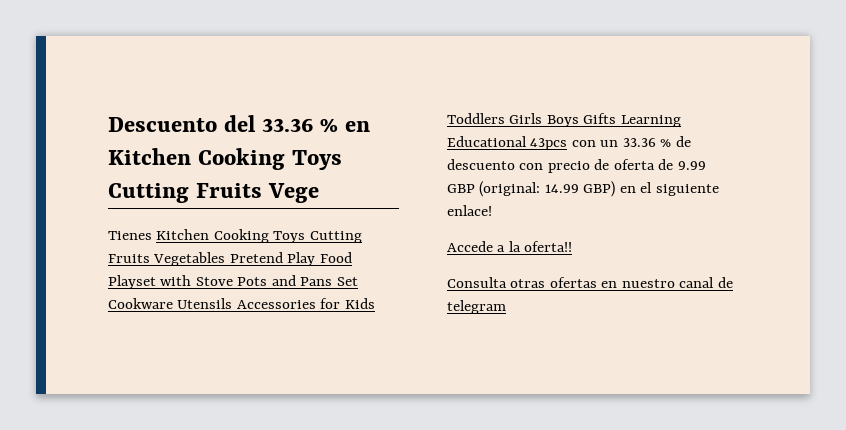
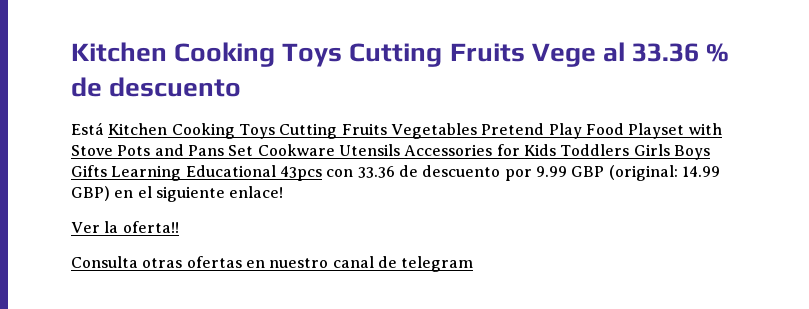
- Descuento del 33.36 % en Kitchen Cooking Toys Cutting Fruits Vege
- Tienes Kitchen Cooking Toys Cutting Fruits Vegetables Pretend Play Food Playset with Stove Pots and Pans Set Cookware Utensils Accessories for Kids Toddlers Girls Boys Gifts Learning Educational 43pcs con un 33.36 % de descuento con precio de oferta de 9.99 GBP (original: 14.99 GBP) en el siguiente enlace!
+ Kitchen Cooking Toys Cutting Fruits Vege al 33.36 % de descuento
+ Está Kitchen Cooking Toys Cutting Fruits Vegetables Pretend Play Food Playset with Stove Pots and Pans Set Cookware Utensils Accessories for Kids Toddlers Girls Boys Gifts Learning Educational 43pcs con 33.36 de descuento por 9.99 GBP (original: 14.99 GBP) en el siguiente enlace!
- Accede a la oferta!!
+ Ver la oferta!!

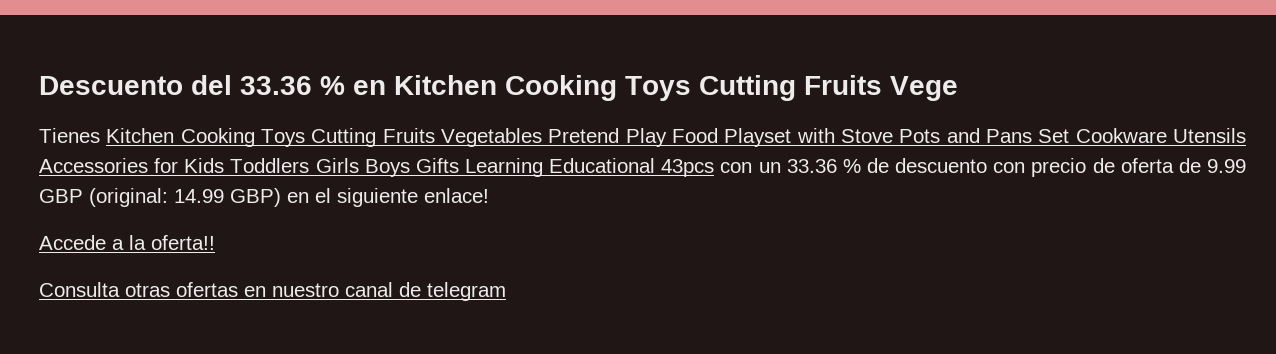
- Kitchen Cooking Toys Cutting Fruits Vege al 33.36 % de descuento
- Está Kitchen Cooking Toys Cutting Fruits Vegetables Pretend Play Food Playset with Stove Pots and Pans Set Cookware Utensils Accessories for Kids Toddlers Girls Boys Gifts Learning Educational 43pcs con 33.36 de descuento por 9.99 GBP (original: 14.99 GBP) en el siguiente enlace!
+ Descuento del 33.36 % en Kitchen Cooking Toys Cutting Fruits Vege
+ Tienes Kitchen Cooking Toys Cutting Fruits Vegetables Pretend Play Food Playset with Stove Pots and Pans Set Cookware Utensils Accessories for Kids Toddlers Girls Boys Gifts Learning Educational 43pcs con un 33.36 % de descuento con precio de oferta de 9.99 GBP (original: 14.99 GBP) en el siguiente enlace!
- Ver la oferta!!
+ Accede a la oferta!!

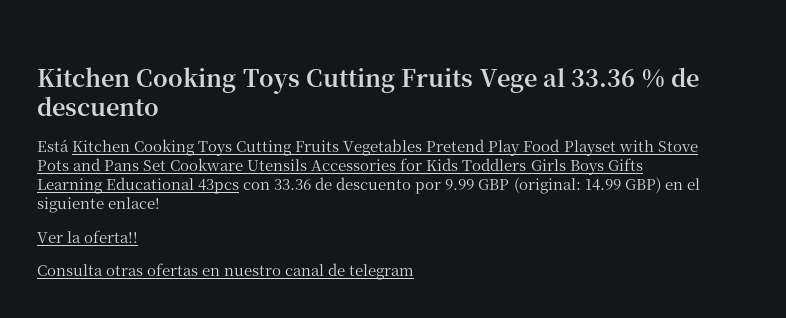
- Descuento del 33.36 % en Kitchen Cooking Toys Cutting Fruits Vege
- Tienes Kitchen Cooking Toys Cutting Fruits Vegetables Pretend Play Food Playset with Stove Pots and Pans Set Cookware Utensils Accessories for Kids Toddlers Girls Boys Gifts Learning Educational 43pcs con un 33.36 % de descuento con precio de oferta de 9.99 GBP (original: 14.99 GBP) en el siguiente enlace!
+ Kitchen Cooking Toys Cutting Fruits Vege al 33.36 % de descuento
+ Está Kitchen Cooking Toys Cutting Fruits Vegetables Pretend Play Food Playset with Stove Pots and Pans Set Cookware Utensils Accessories for Kids Toddlers Girls Boys Gifts Learning Educational 43pcs con 33.36 de descuento por 9.99 GBP (original: 14.99 GBP) en el siguiente enlace!
- Accede a la oferta!!
+ Ver la oferta!!

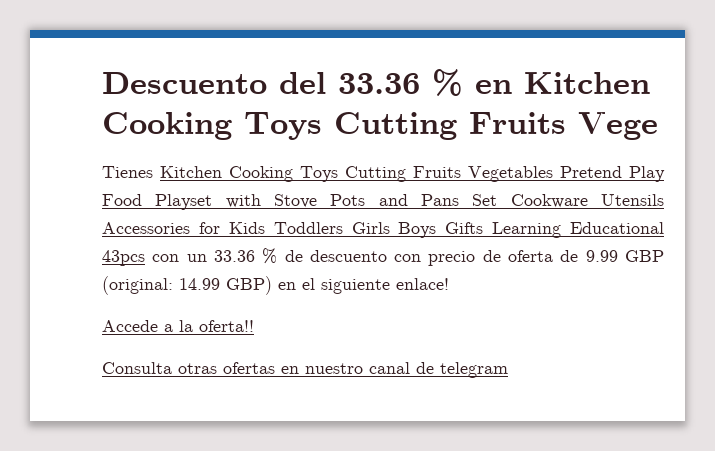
- Kitchen Cooking Toys Cutting Fruits Vege al 33.36 % de descuento
- Está Kitchen Cooking Toys Cutting Fruits Vegetables Pretend Play Food Playset with Stove Pots and Pans Set Cookware Utensils Accessories for Kids Toddlers Girls Boys Gifts Learning Educational 43pcs con 33.36 de descuento por 9.99 GBP (original: 14.99 GBP) en el siguiente enlace!
+ Descuento del 33.36 % en Kitchen Cooking Toys Cutting Fruits Vege
+ Tienes Kitchen Cooking Toys Cutting Fruits Vegetables Pretend Play Food Playset with Stove Pots and Pans Set Cookware Utensils Accessories for Kids Toddlers Girls Boys Gifts Learning Educational 43pcs con un 33.36 % de descuento con precio de oferta de 9.99 GBP (original: 14.99 GBP) en el siguiente enlace!
- Ver la oferta!!
+ Accede a la oferta!!

